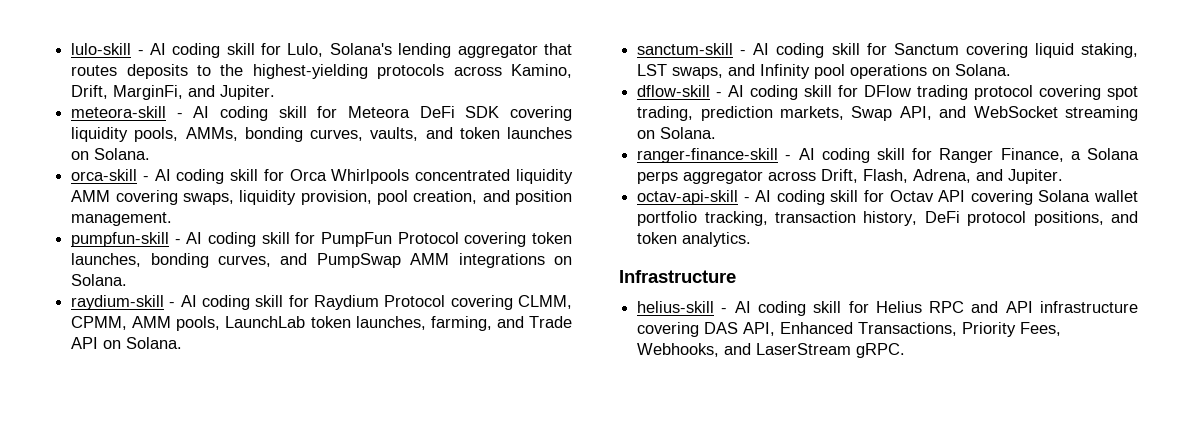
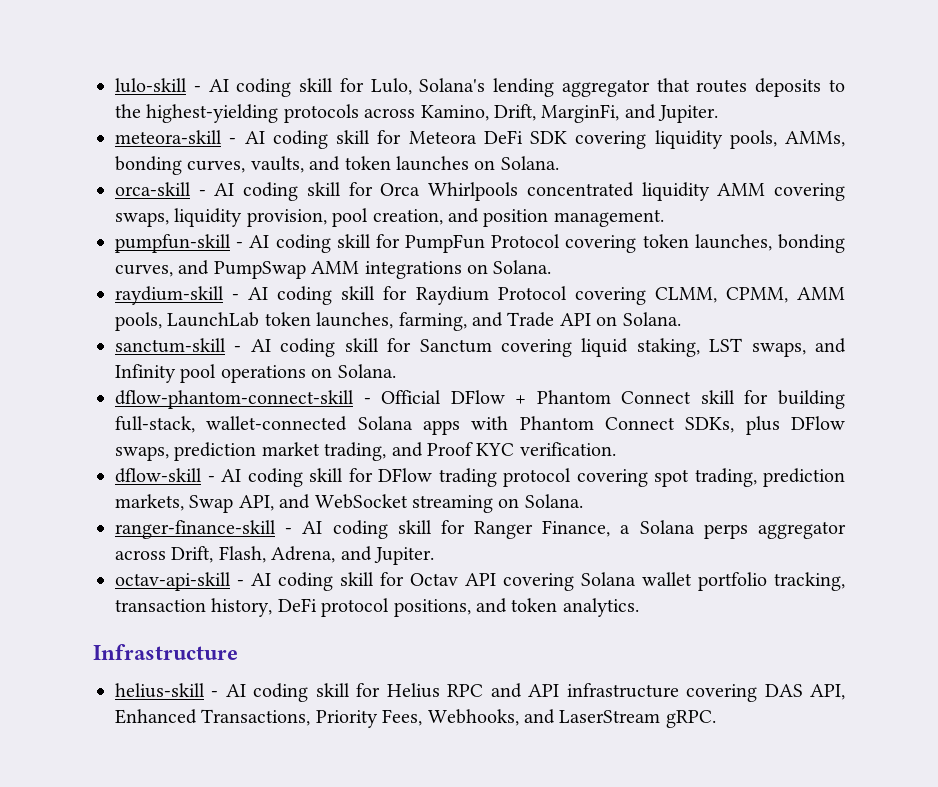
+ dflow-phantom-connect-skill - Official DFlow + Phantom Connect skill for building full-stack, wallet-connected Solana apps with Phantom Connect SDKs, plus DFlow swaps, prediction market trading, and Proof KYC verification.

